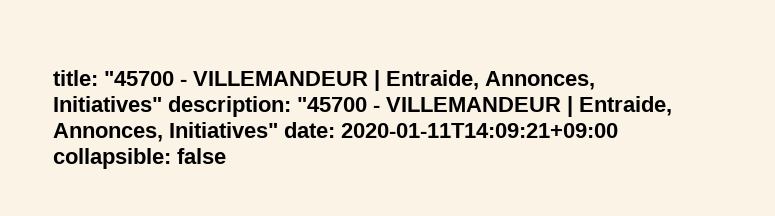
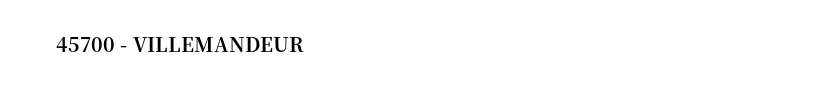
- title: "45700 - VILLEMANDEUR | Entraide, Annonces, Initiatives" description: "45700 - VILLEMANDEUR | Entraide, Annonces, Initiatives" date: 2020-01-11T14:09:21+09:00 collapsible: false
+ 45700 - VILLEMANDEUR

